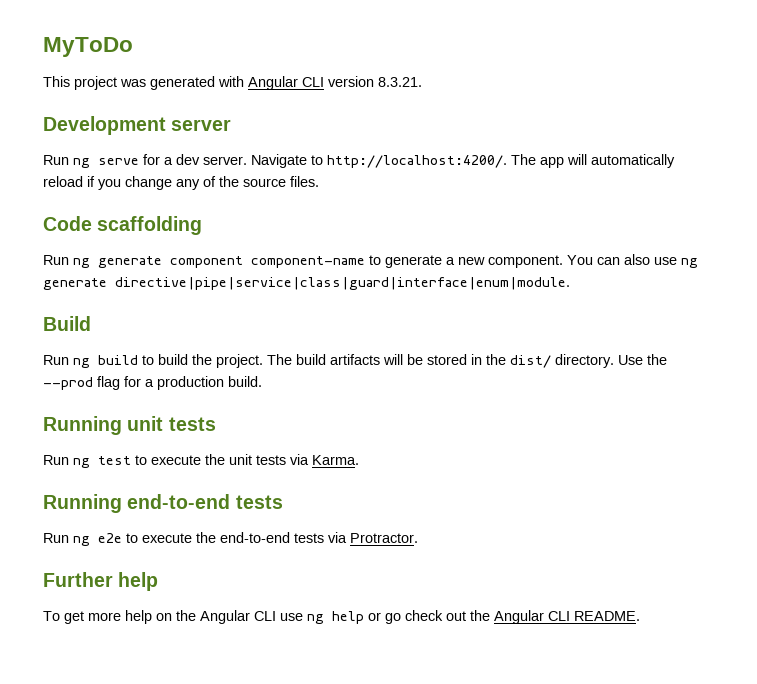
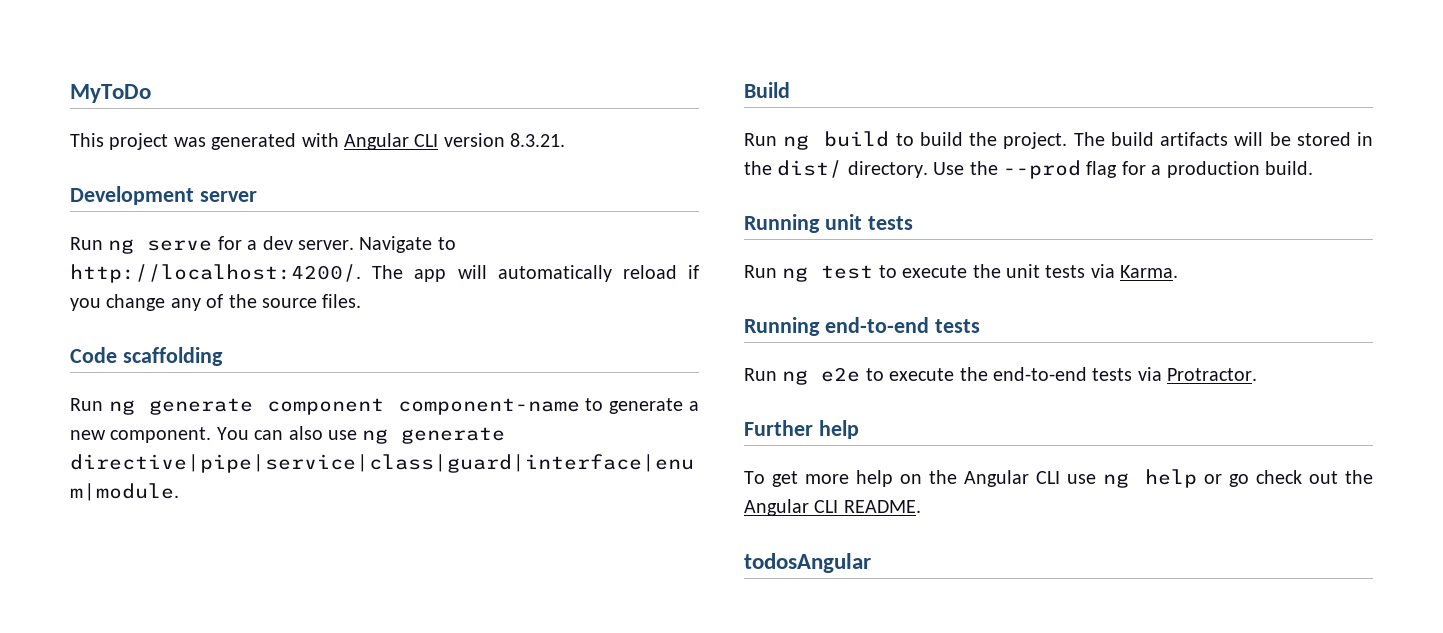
+ todosAngular

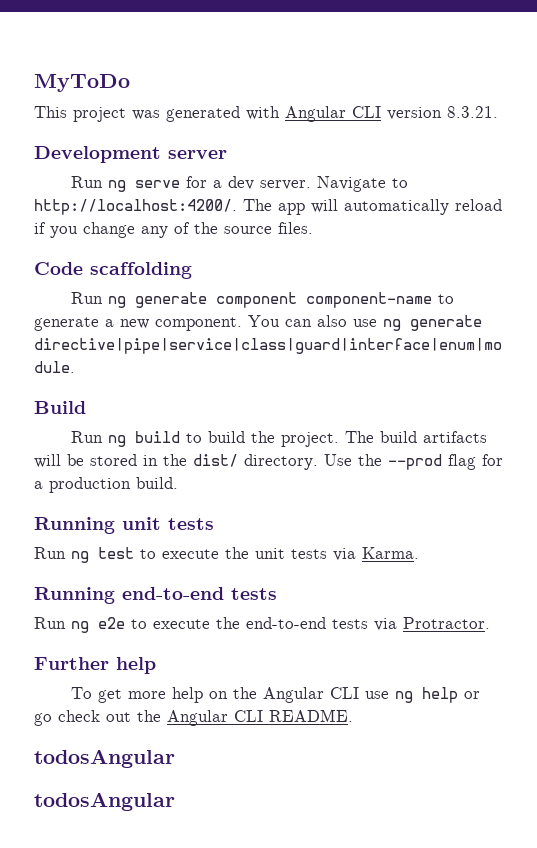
  To get more help on the Angular CLI use ng help or go check out the Angular CLI README.
+ todosAngular

